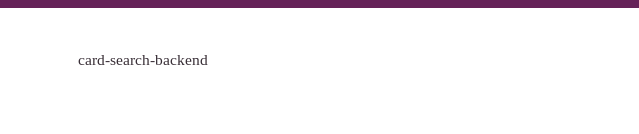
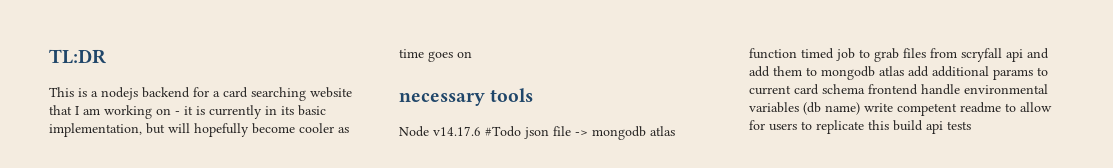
- card-search-backend
+ TL:DR
+ This is a nodejs backend for a card searching website that I am working on - it is currently in its basic implementation, but will hopefully become cooler as time goes on
+ necessary tools
+ Node v14.17.6 #Todo json file -> mongodb atlas function timed job to grab files from scryfall api and add them to mongodb atlas add additional params to current card schema frontend handle environmental variables (db name) write competent readme to allow for users to replicate this build api tests

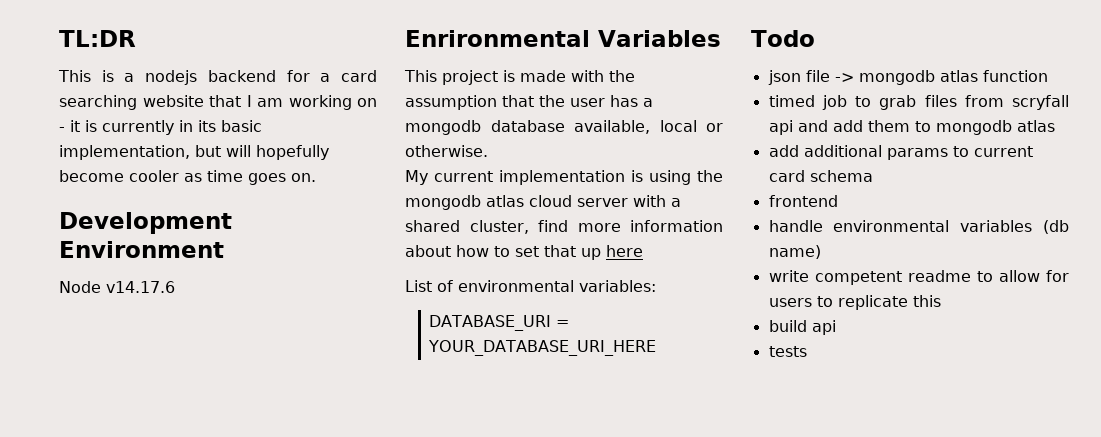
- This is a nodejs backend for a card searching website that I am working on - it is currently in its basic implementation, but will hopefully become cooler as time goes on
- necessary tools
+ This is a nodejs backend for a card searching website that I am working on - it is currently in its basic implementation, but will hopefully become cooler as time goes on.
+ Development Environment
- Node v14.17.6 #Todo json file -> mongodb atlas function timed job to grab files from scryfall api and add them to mongodb atlas add additional params to current card schema frontend handle environmental variables (db name) write competent readme to allow for users to replicate this build api tests
+ Node v14.17.6
+ Enrironmental Variables
+ This project is made with the assumption that the user has a mongodb database available, local or otherwise.
+ My current implementation is using the mongodb atlas cloud server with a shared cluster, find more information about how to set that up here
+ List of environmental variables:
+ DATABASE_URI = YOUR_DATABASE_URI_HERE
+ Todo
+ json file -> mongodb atlas function
+ timed job to grab files from scryfall api and add them to mongodb atlas
+ add additional params to current card schema
+ frontend
+ handle environmental variables (db name)
+ write competent readme to allow for users to replicate this
+ build api
+ tests

